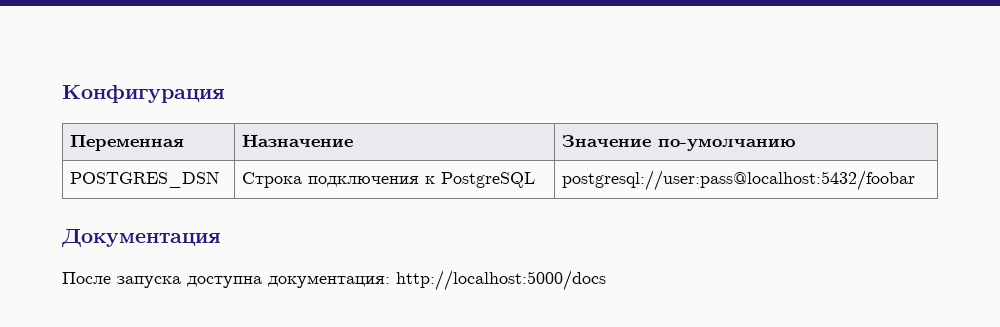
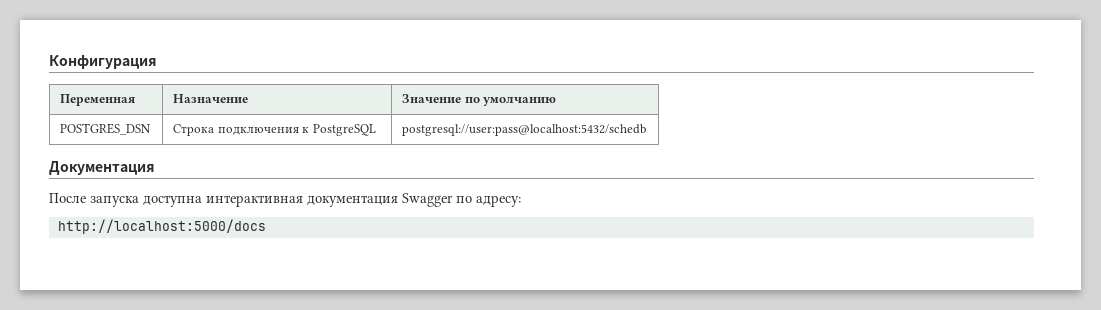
- Переменная | Назначение | Значение по-умолчанию
+ Переменная | Назначение | Значение по умолчанию
- POSTGRES_DSN | Строка подключения к PostgreSQL | postgresql://user:pass@localhost:5432/foobar
+ POSTGRES_DSN | Строка подключения к PostgreSQL | postgresql://user:pass@localhost:5432/schedb
- После запуска доступна документация: http://localhost:5000/docs
+ После запуска доступна интерактивная документация Swagger по адресу:
+ http://localhost:5000/docs

